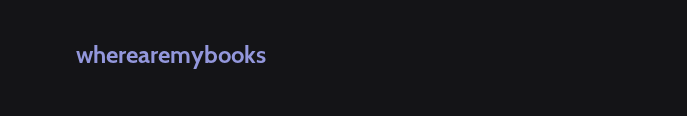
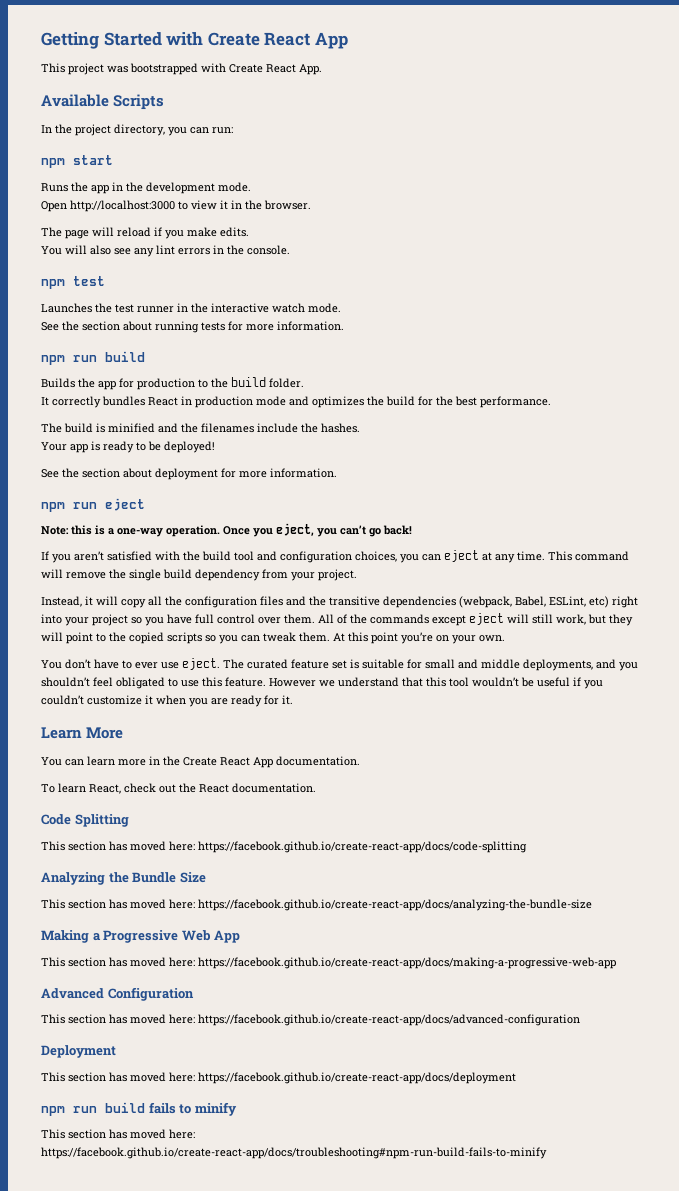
- wherearemybooks
+ Getting Started with Create React App
+ This project was bootstrapped with Create React App.
+ Available Scripts
+ In the project directory, you can run:
+ npm start
+ Runs the app in the development mode.
+ Open http://localhost:3000 to view it in the browser.
+ The page will reload if you make edits.
+ You will also see any lint errors in the console.
+ npm test
+ Launches the test runner in the interactive watch mode.
+ See the section about running tests for more information.
+ npm run build
+ Builds the app for production to the build folder.
+ It correctly bundles React in production mode and optimizes the build for the best performance.
+ The build is minified and the filenames include the hashes.
+ Your app is ready to be deployed!
+ See the section about deployment for more information.
+ npm run eject
+ Note: this is a one-way operation. Once you eject, you can’t go back!
+ If you aren’t satisfied with the build tool and configuration choices, you can eject at any time. This command will remove the single build dependency from your project.
+ Instead, it will copy all the configuration files and the transitive dependencies (webpack, Babel, ESLint, etc) right into your project so you have full control over them. All of the commands except eject will still work, but they will point to the copied scripts so you can tweak them. At this point you’re on your own.
+ You don’t have to ever use eject. The curated feature set is suitable for small and middle deployments, and you shouldn’t feel obligated to use this feature. However we understand that this tool wouldn’t be useful if you couldn’t customize it when you are ready for it.
+ Learn More
+ You can learn more in the Create React App documentation.
+ To learn React, check out the React documentation.
+ Code Splitting
+ This section has moved here: https://facebook.github.io/create-react-app/docs/code-splitting
+ Analyzing the Bundle Size
+ This section has moved here: https://facebook.github.io/create-react-app/docs/analyzing-the-bundle-size
+ Making a Progressive Web App
+ This section has moved here: https://facebook.github.io/create-react-app/docs/making-a-progressive-web-app
+ Advanced Configuration
+ This section has moved here: https://facebook.github.io/create-react-app/docs/advanced-configuration
+ Deployment
+ This section has moved here: https://facebook.github.io/create-react-app/docs/deployment
+ npm run build fails to minify
+ This section has moved here: https://facebook.github.io/create-react-app/docs/troubleshooting#npm-run-build-fails-to-minify

